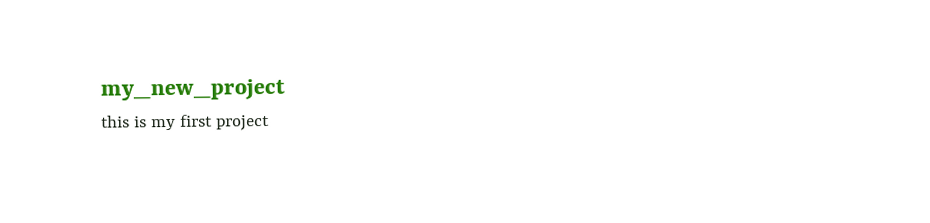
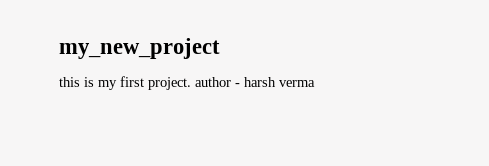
- this is my first project
+ this is my first project. author - harsh verma

